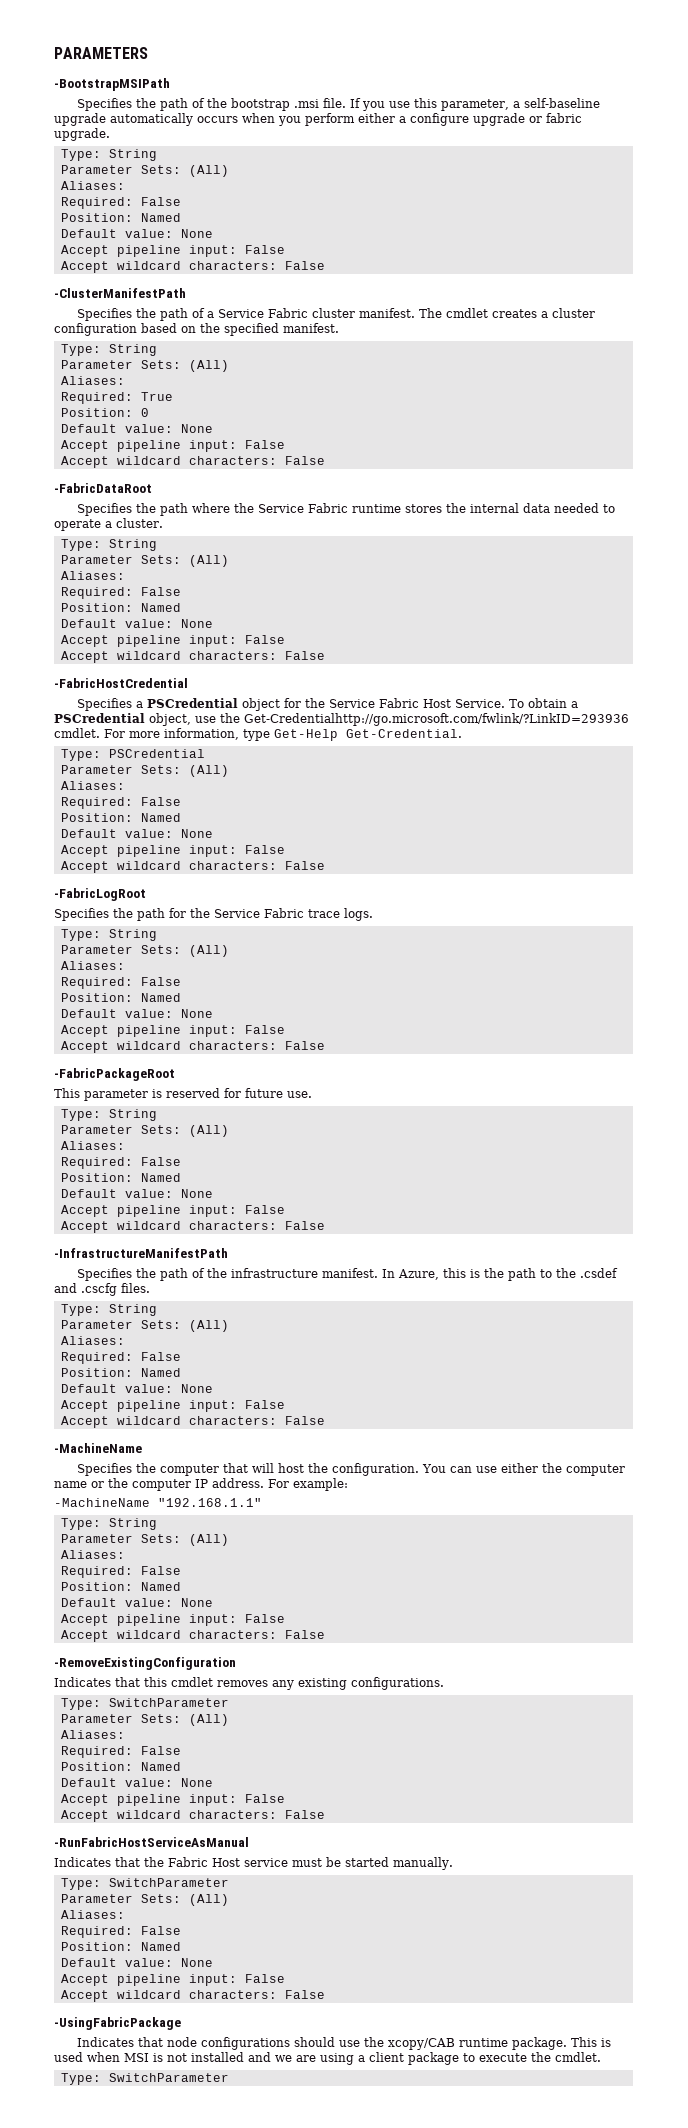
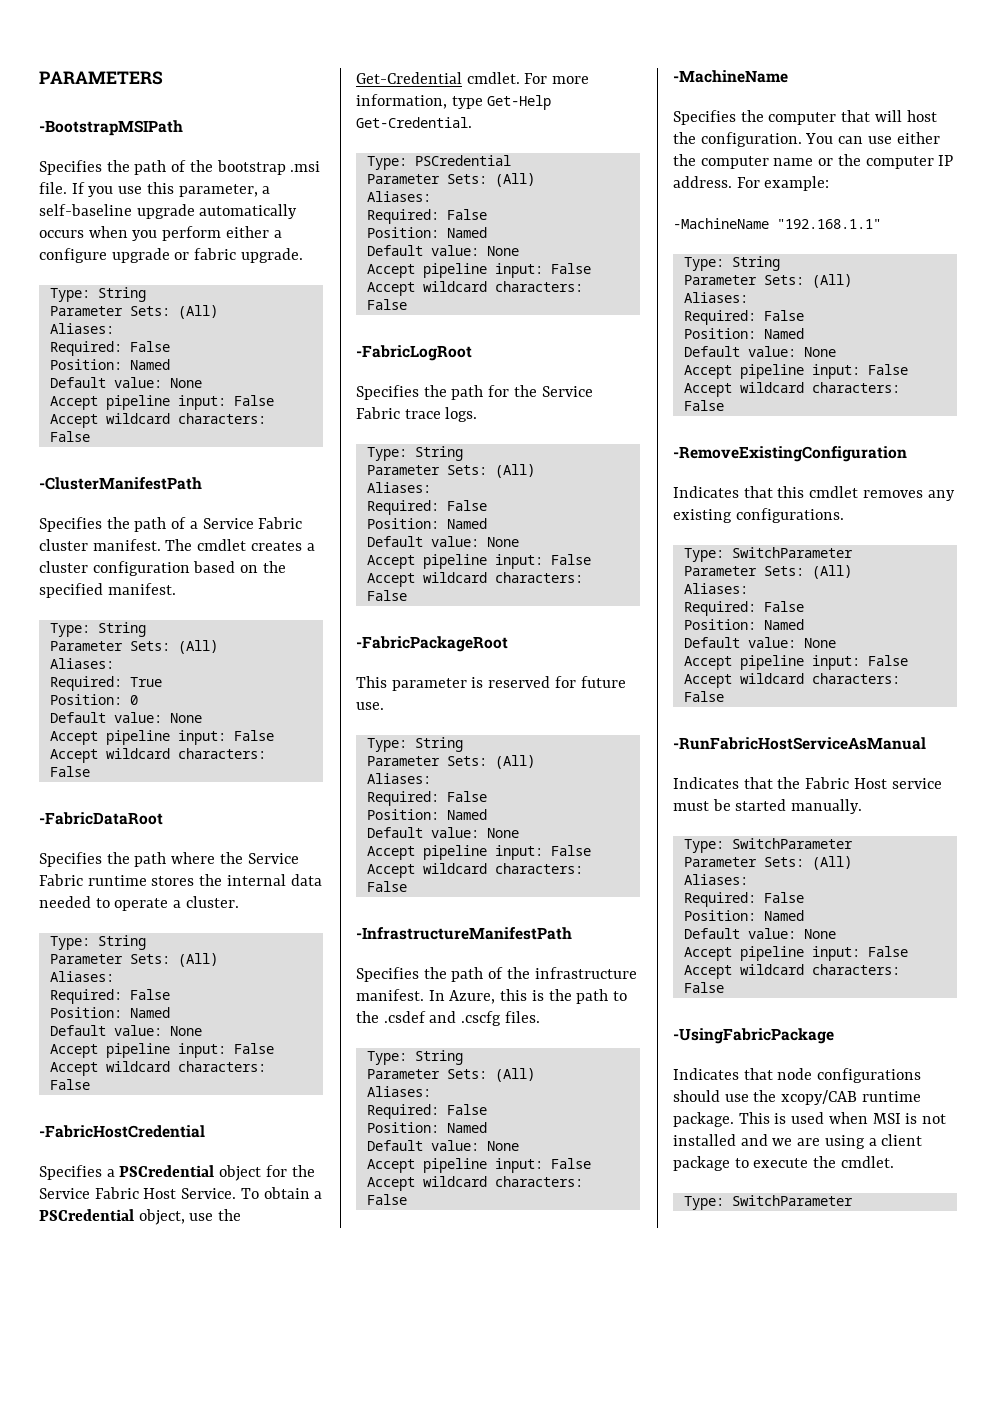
- To obtain a PSCredential object, use the Get-Credentialhttp://go.microsoft.com/fwlink/?LinkID=293936 cmdlet.
+ To obtain a PSCredential object, use the Get-Credential cmdlet.

